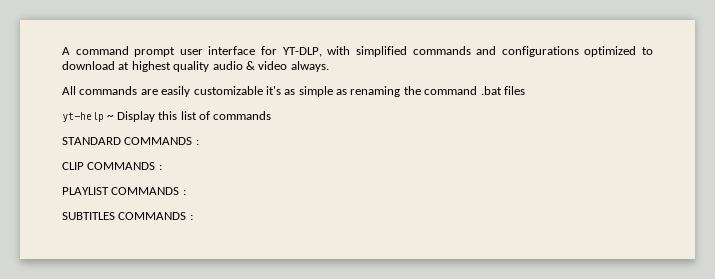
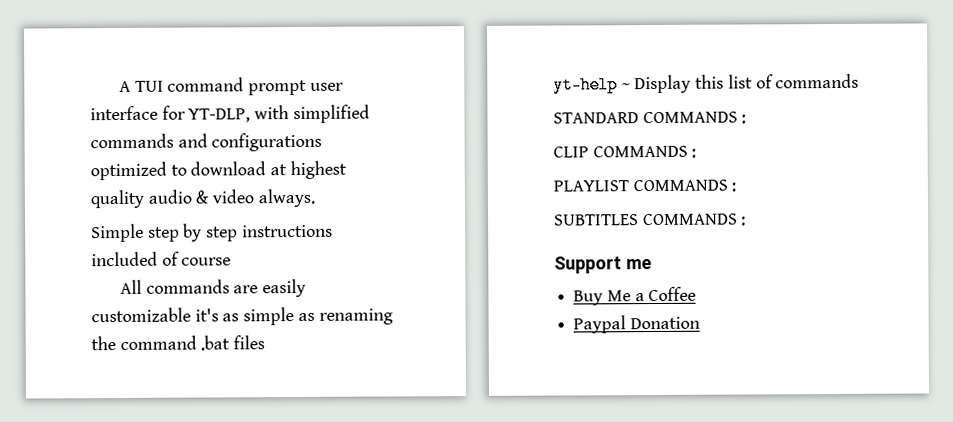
- A command prompt user interface for YT-DLP, with simplified commands and configurations optimized to download at highest quality audio & video always.
+ A TUI command prompt user interface for YT-DLP, with simplified commands and configurations optimized to download at highest quality audio & video always.
+ Simple step by step instructions included of course
+ Support me
+ Buy Me a Coffee
+ Paypal Donation

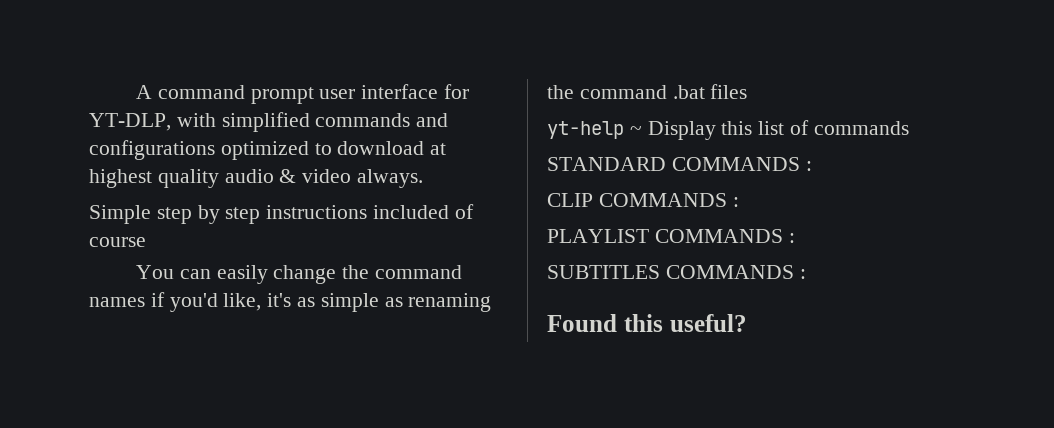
- A TUI command prompt user interface for YT-DLP, with simplified commands and configurations optimized to download at highest quality audio & video always.
+ A command prompt user interface for YT-DLP, with simplified commands and configurations optimized to download at highest quality audio & video always.
- All commands are easily customizable it's as simple as renaming the command .bat files
+ You can easily change the command names if you'd like, it's as simple as renaming the command .bat files
- Support me
- Buy Me a Coffee
- Paypal Donation
+ Found this useful?

